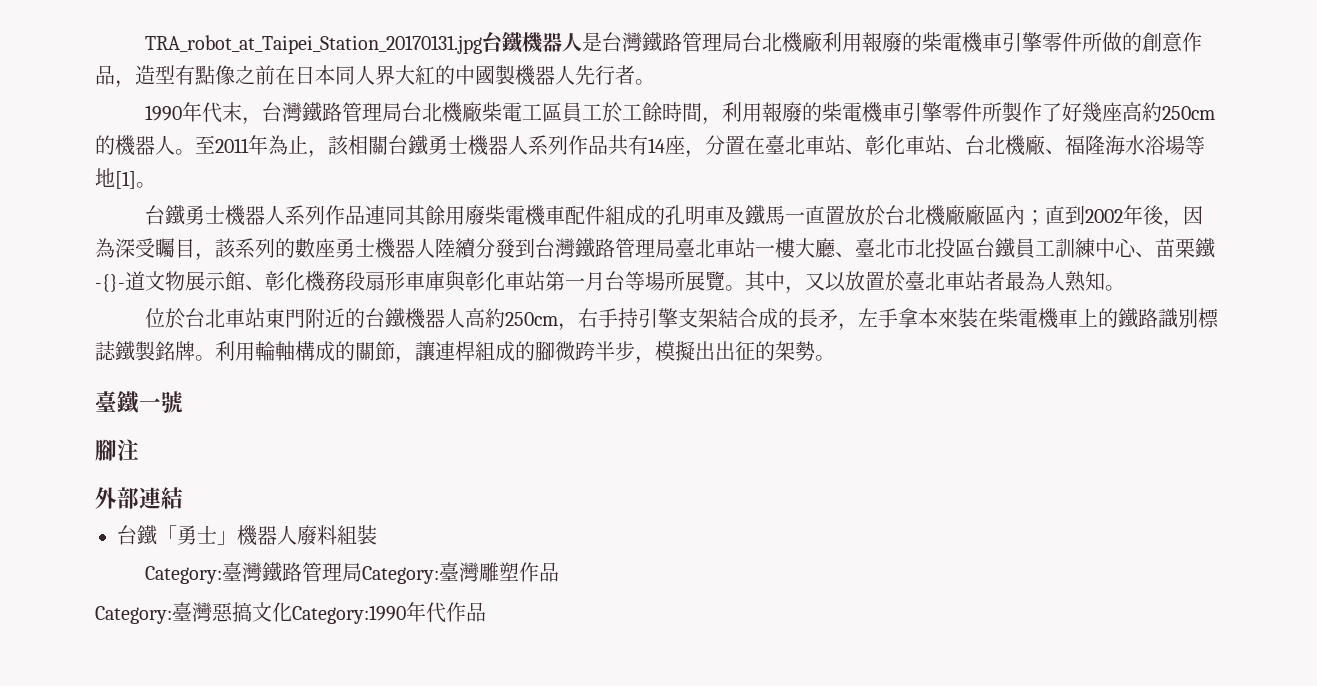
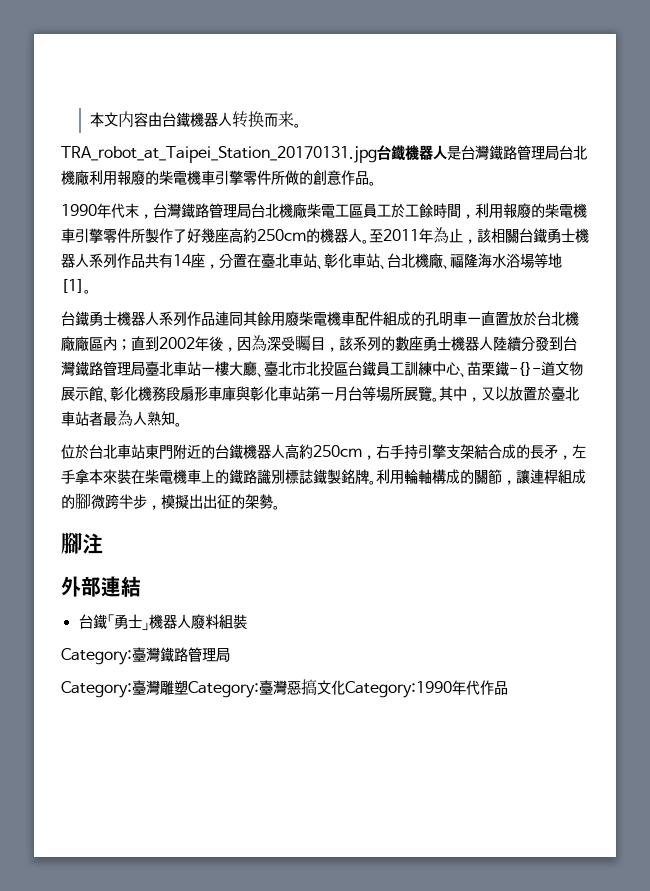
+ 本文内容由台鐵機器人转换而来。
- TRA_robot_at_Taipei_Station_20170131.jpg台鐵機器人是台灣鐵路管理局台北機廠利用報廢的柴電機車引擎零件所做的創意作品，造型有點像之前在日本同人界大紅的中國製機器人先行者。
+ TRA_robot_at_Taipei_Station_20170131.jpg台鐵機器人是台灣鐵路管理局台北機廠利用報廢的柴電機車引擎零件所做的創意作品。
- 台鐵勇士機器人系列作品連同其餘用廢柴電機車配件組成的孔明車及鐵馬一直置放於台北機廠廠區內；
+ 台鐵勇士機器人系列作品連同其餘用廢柴電機車配件組成的孔明車一直置放於台北機廠廠區內；
- 臺鐵一號
- Category:臺灣鐵路管理局Category:臺灣雕塑作品
- Category:臺灣惡搞文化Category:1990年代作品
+ Category:臺灣鐵路管理局
+ Category:臺灣雕塑Category:臺灣惡搞文化Category:1990年代作品

